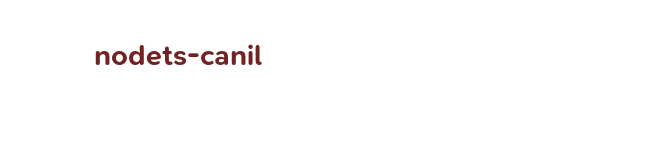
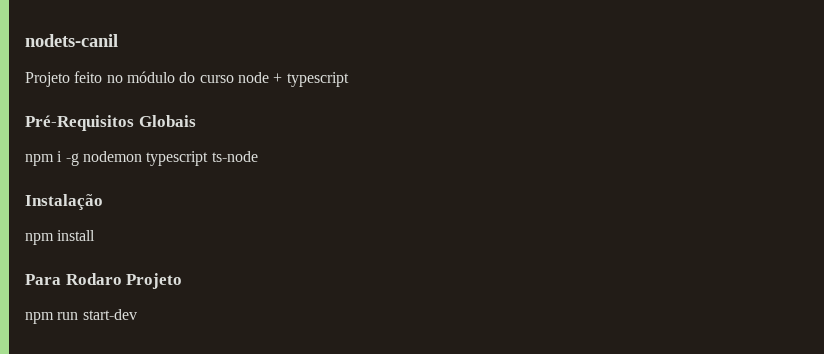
+ Projeto feito no módulo do curso node + typescript
+ Pré-Requisitos Globais
+ npm i -g nodemon typescript ts-node
+ Instalação
+ npm install
+ Para Rodaro Projeto
+ npm run start-dev

